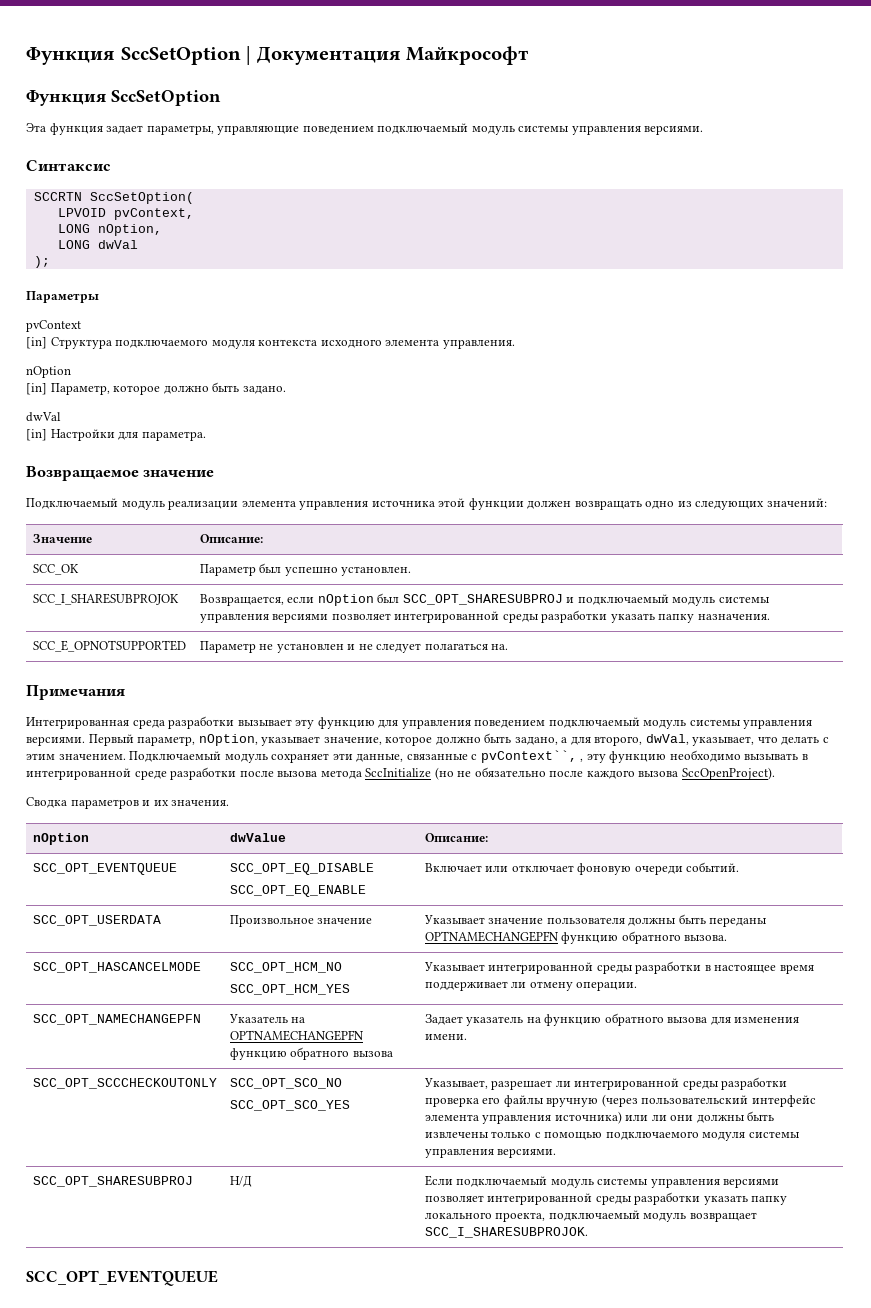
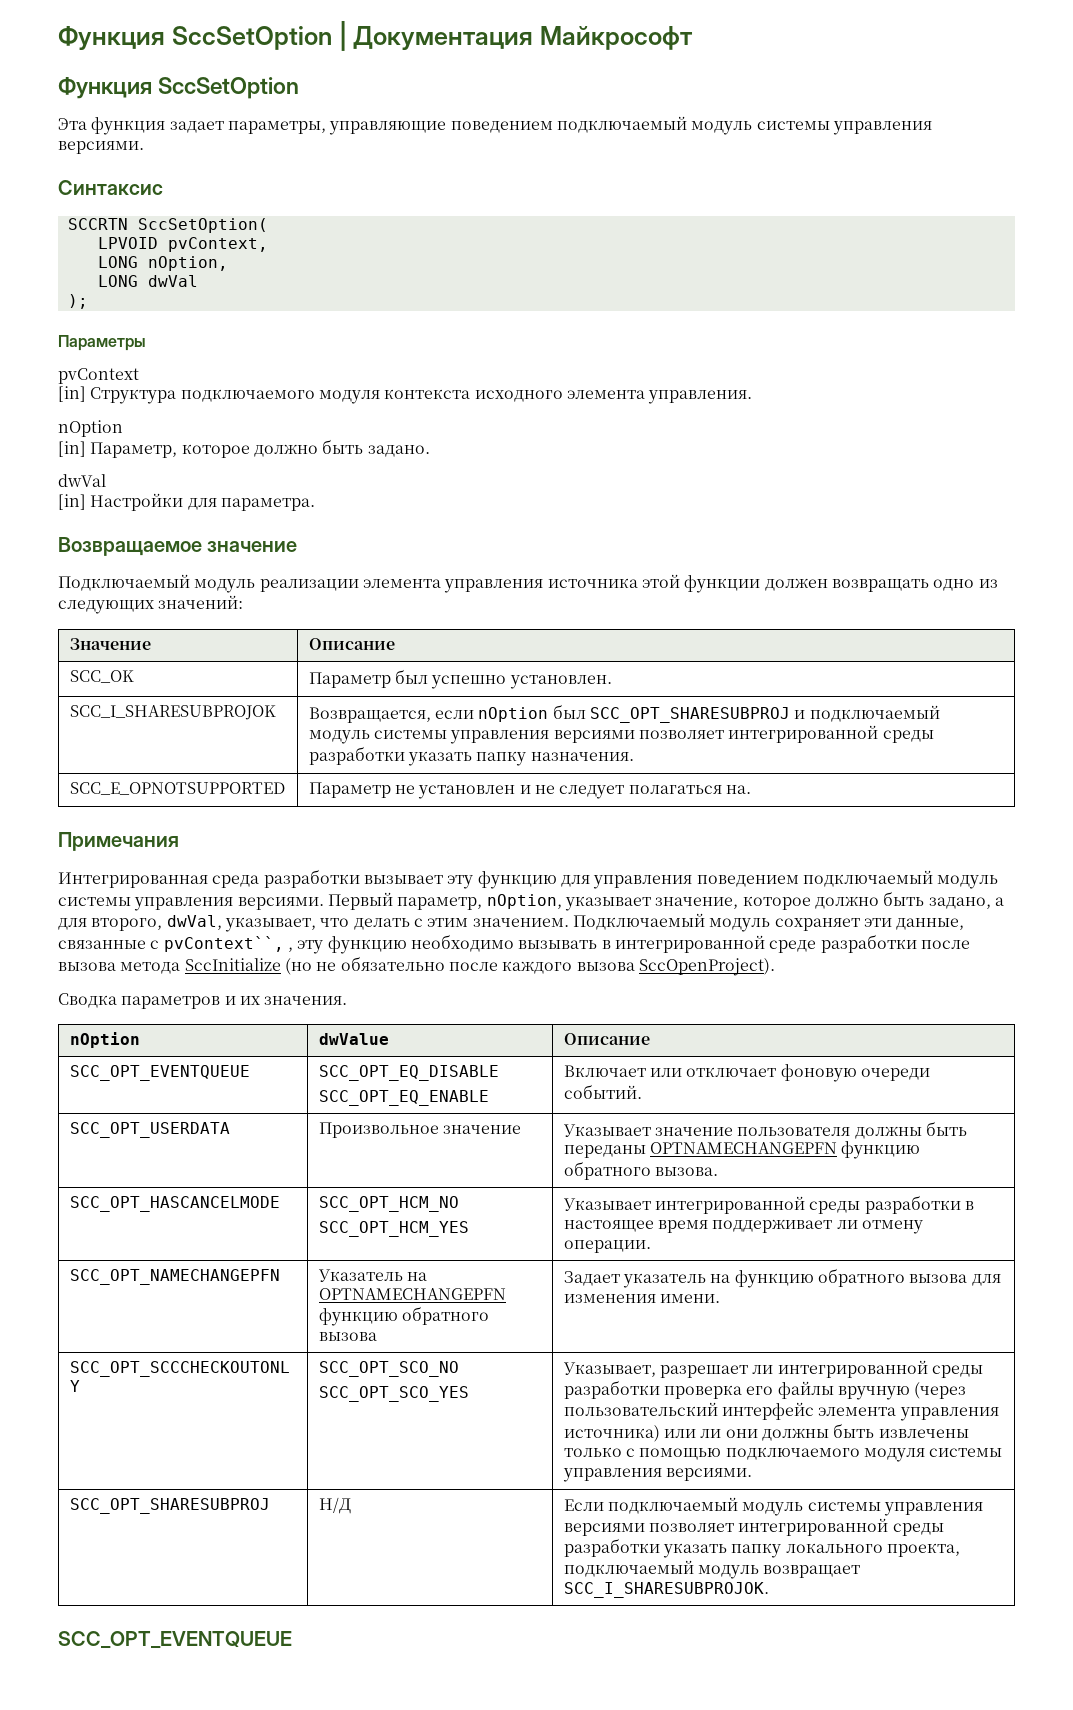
- Значение | Описание:
+ Значение | Описание
- nOption | dwValue | Описание:
+ nOption | dwValue | Описание

